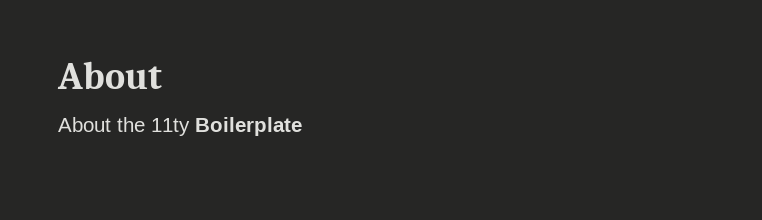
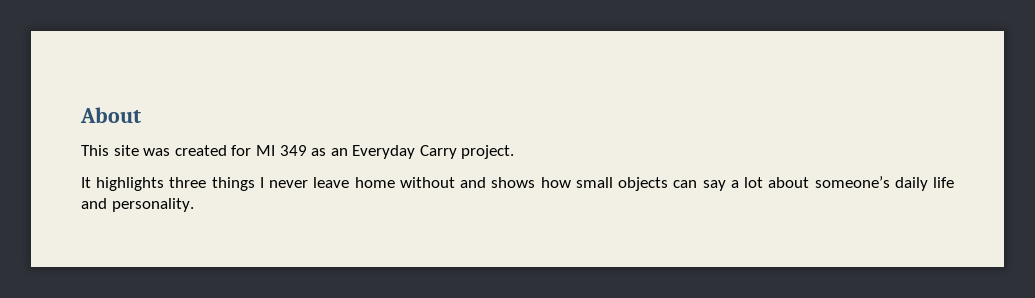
- About the 11ty Boilerplate
+ This site was created for MI 349 as an Everyday Carry project.
+ It highlights three things I never leave home without and shows how small objects can say a lot about someone’s daily life and personality.

